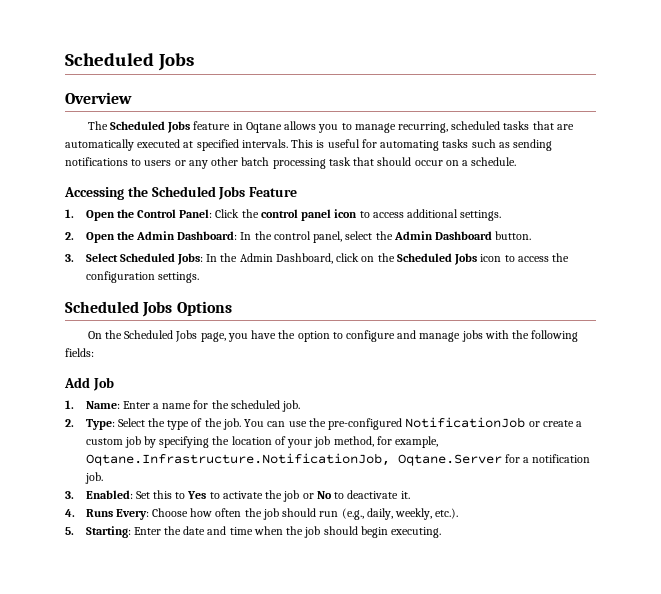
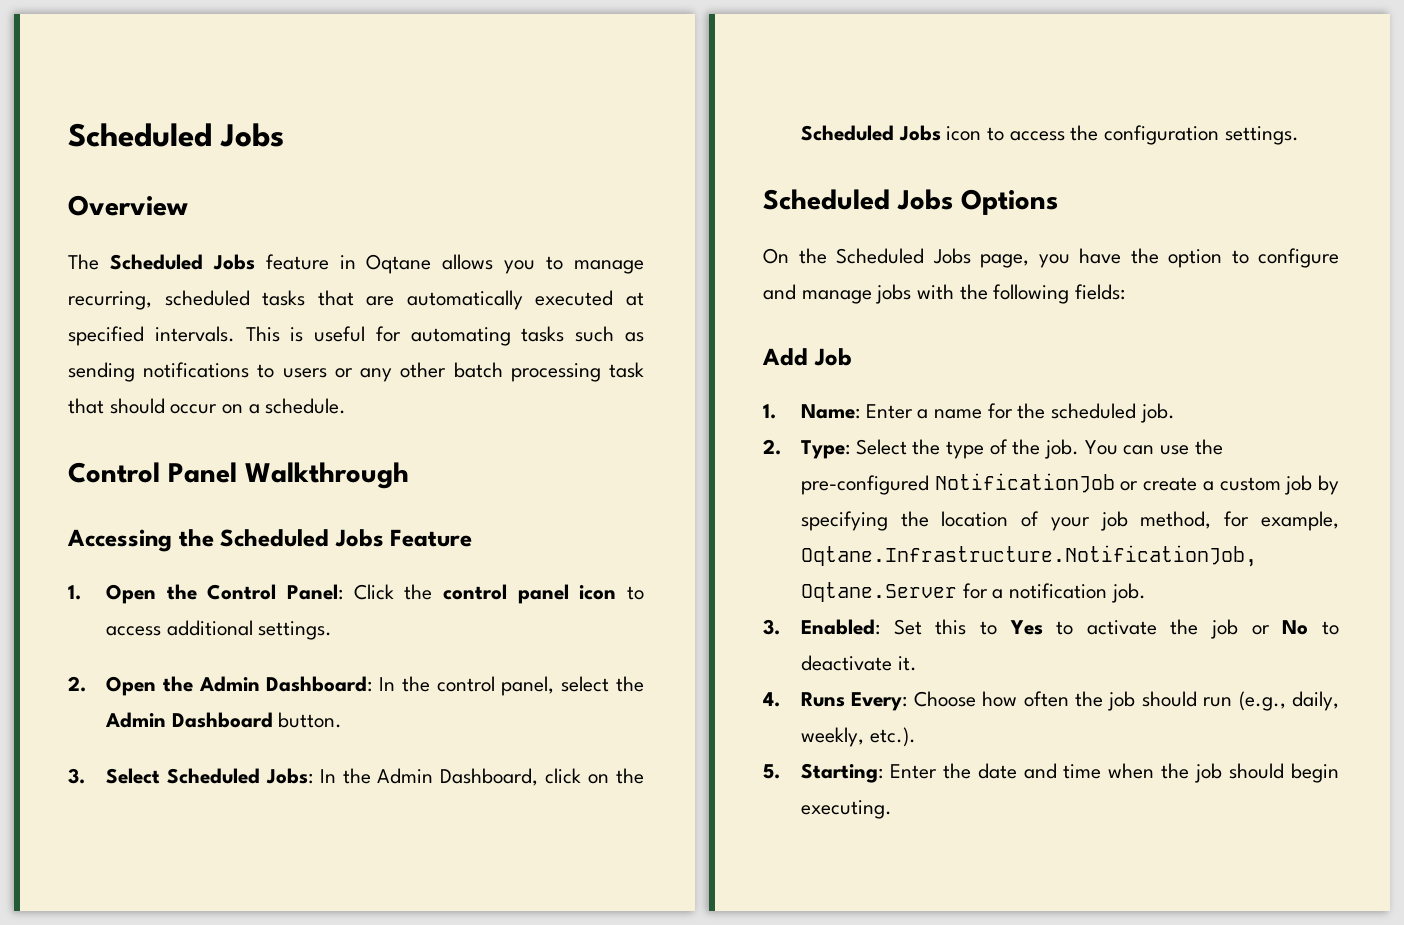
+ Control Panel Walkthrough

